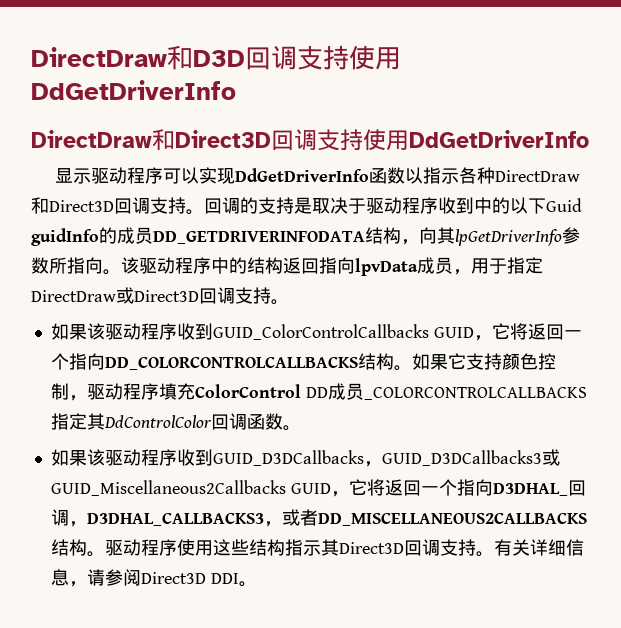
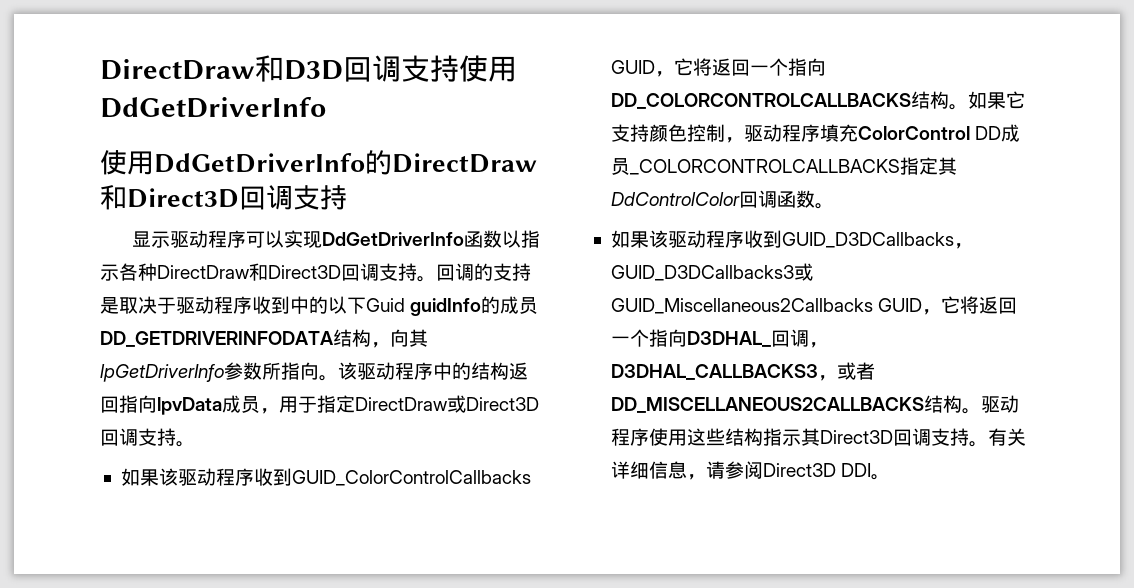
- DirectDraw和Direct3D回调支持使用DdGetDriverInfo
+ 使用DdGetDriverInfo的DirectDraw和Direct3D回调支持

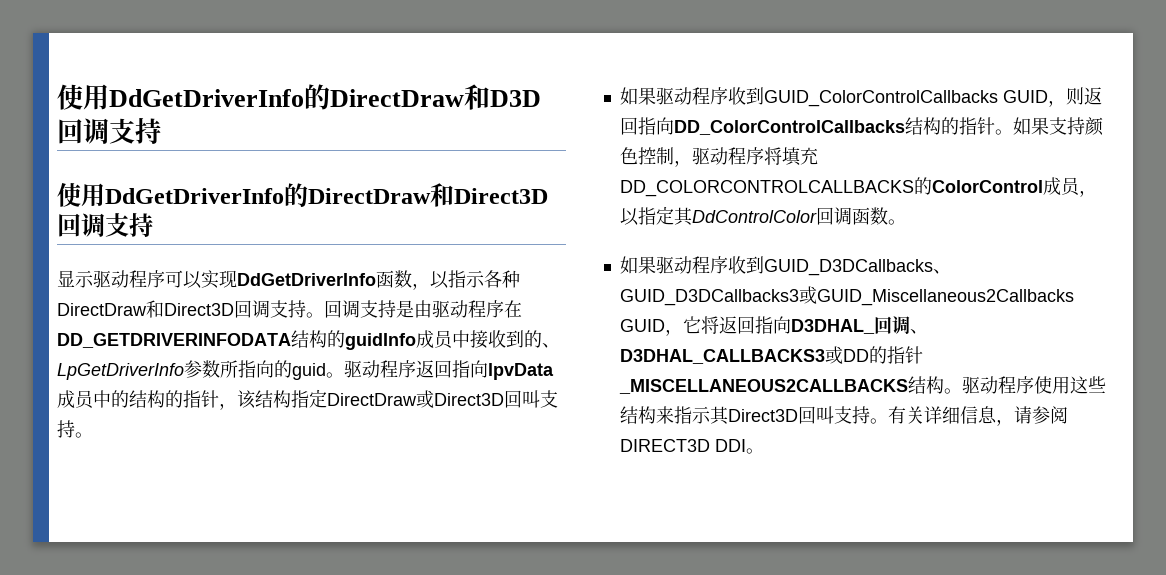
- DirectDraw和D3D回调支持使用DdGetDriverInfo
+ 使用DdGetDriverInfo的DirectDraw和D3D回调支持
- 显示驱动程序可以实现DdGetDriverInfo函数以指示各种DirectDraw和Direct3D回调支持。
+ 显示驱动程序可以实现DdGetDriverInfo函数，以指示各种DirectDraw和Direct3D回调支持。
- 回调的支持是取决于驱动程序收到中的以下Guid guidInfo的成员DD_GETDRIVERINFODATA结构，向其lpGetDriverInfo参数所指向。该驱动程序中的结构返回指向lpvData成员，用于指定DirectDraw或Direct3D回调支持。
+ 回调支持是由驱动程序在DD_GETDRIVERINFODATA结构的guidInfo成员中接收到的、LpGetDriverInfo参数所指向的guid。驱动程序返回指向lpvData成员中的结构的指针，该结构指定DirectDraw或Direct3D回叫支持。
- 如果该驱动程序收到GUID_ColorControlCallbacks GUID，它将返回一个指向DD_COLORCONTROLCALLBACKS结构。如果它支持颜色控制，驱动程序填充ColorControl DD成员_COLORCONTROLCALLBACKS指定其DdControlColor回调函数。
+ 如果驱动程序收到GUID_ColorControlCallbacks GUID，则返回指向DD_ColorControlCallbacks结构的指针。如果支持颜色控制，驱动程序将填充DD_COLORCONTROLCALLBACKS的ColorControl成员，以指定其DdControlColor回调函数。
- 如果该驱动程序收到GUID_D3DCallbacks，GUID_D3DCallbacks3或GUID_Miscellaneous2Callbacks GUID，它将返回一个指向D3DHAL_回调，D3DHAL_CALLBACKS3，或者DD_MISCELLANEOUS2CALLBACKS结构。
+ 如果驱动程序收到GUID_D3DCallbacks、GUID_D3DCallbacks3或GUID_Miscellaneous2Callbacks GUID，它将返回指向D3DHAL_回调、D3DHAL_CALLBACKS3或DD的指针_MISCELLANEOUS2CALLBACKS结构。
- 驱动程序使用这些结构指示其Direct3D回调支持。
+ 驱动程序使用这些结构来指示其Direct3D回叫支持。
- 有关详细信息，请参阅Direct3D DDI。
+ 有关详细信息，请参阅DIRECT3D DDI。

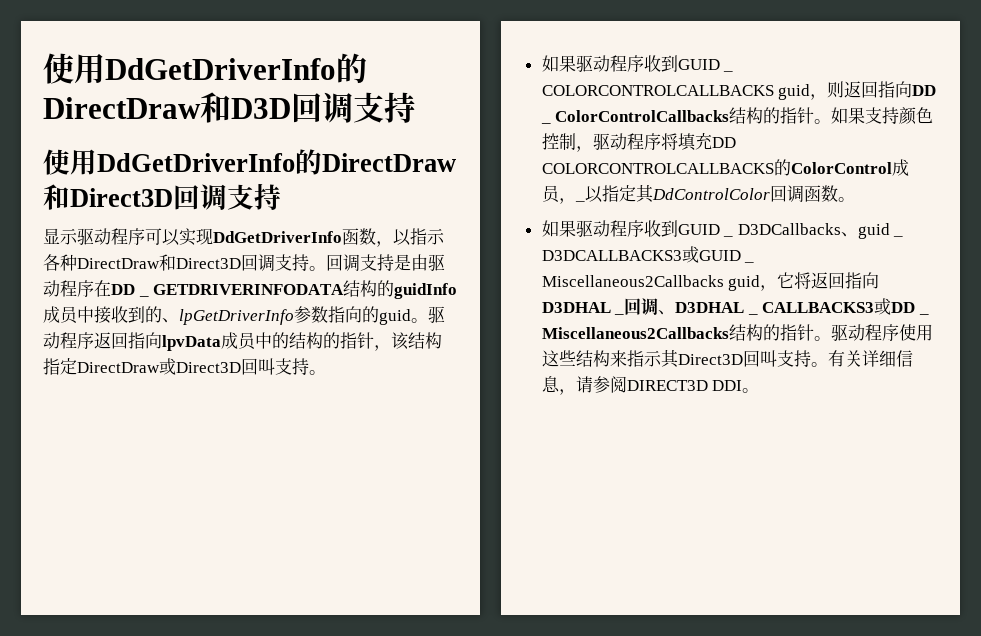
- 回调支持是由驱动程序在DD_GETDRIVERINFODATA结构的guidInfo成员中接收到的、LpGetDriverInfo参数所指向的guid。
+ 回调支持是由驱动程序在DD _ GETDRIVERINFODATA结构的guidInfo成员中接收到的、lpGetDriverInfo参数指向的guid。
- 如果驱动程序收到GUID_ColorControlCallbacks GUID，则返回指向DD_ColorControlCallbacks结构的指针。
+ 如果驱动程序收到GUID _ COLORCONTROLCALLBACKS guid，则返回指向DD _ ColorControlCallbacks结构的指针。
- 如果支持颜色控制，驱动程序将填充DD_COLORCONTROLCALLBACKS的ColorControl成员，以指定其DdControlColor回调函数。
+ 如果支持颜色控制，驱动程序将填充DD COLORCONTROLCALLBACKS的ColorControl成员，_以指定其DdControlColor回调函数。
- 如果驱动程序收到GUID_D3DCallbacks、GUID_D3DCallbacks3或GUID_Miscellaneous2Callbacks GUID，它将返回指向D3DHAL_回调、D3DHAL_CALLBACKS3或DD的指针_MISCELLANEOUS2CALLBACKS结构。
+ 如果驱动程序收到GUID _ D3DCallbacks、guid _ D3DCALLBACKS3或GUID _ Miscellaneous2Callbacks guid，它将返回指向D3DHAL _回调、D3DHAL _ CALLBACKS3或DD _ Miscellaneous2Callbacks结构的指针。

